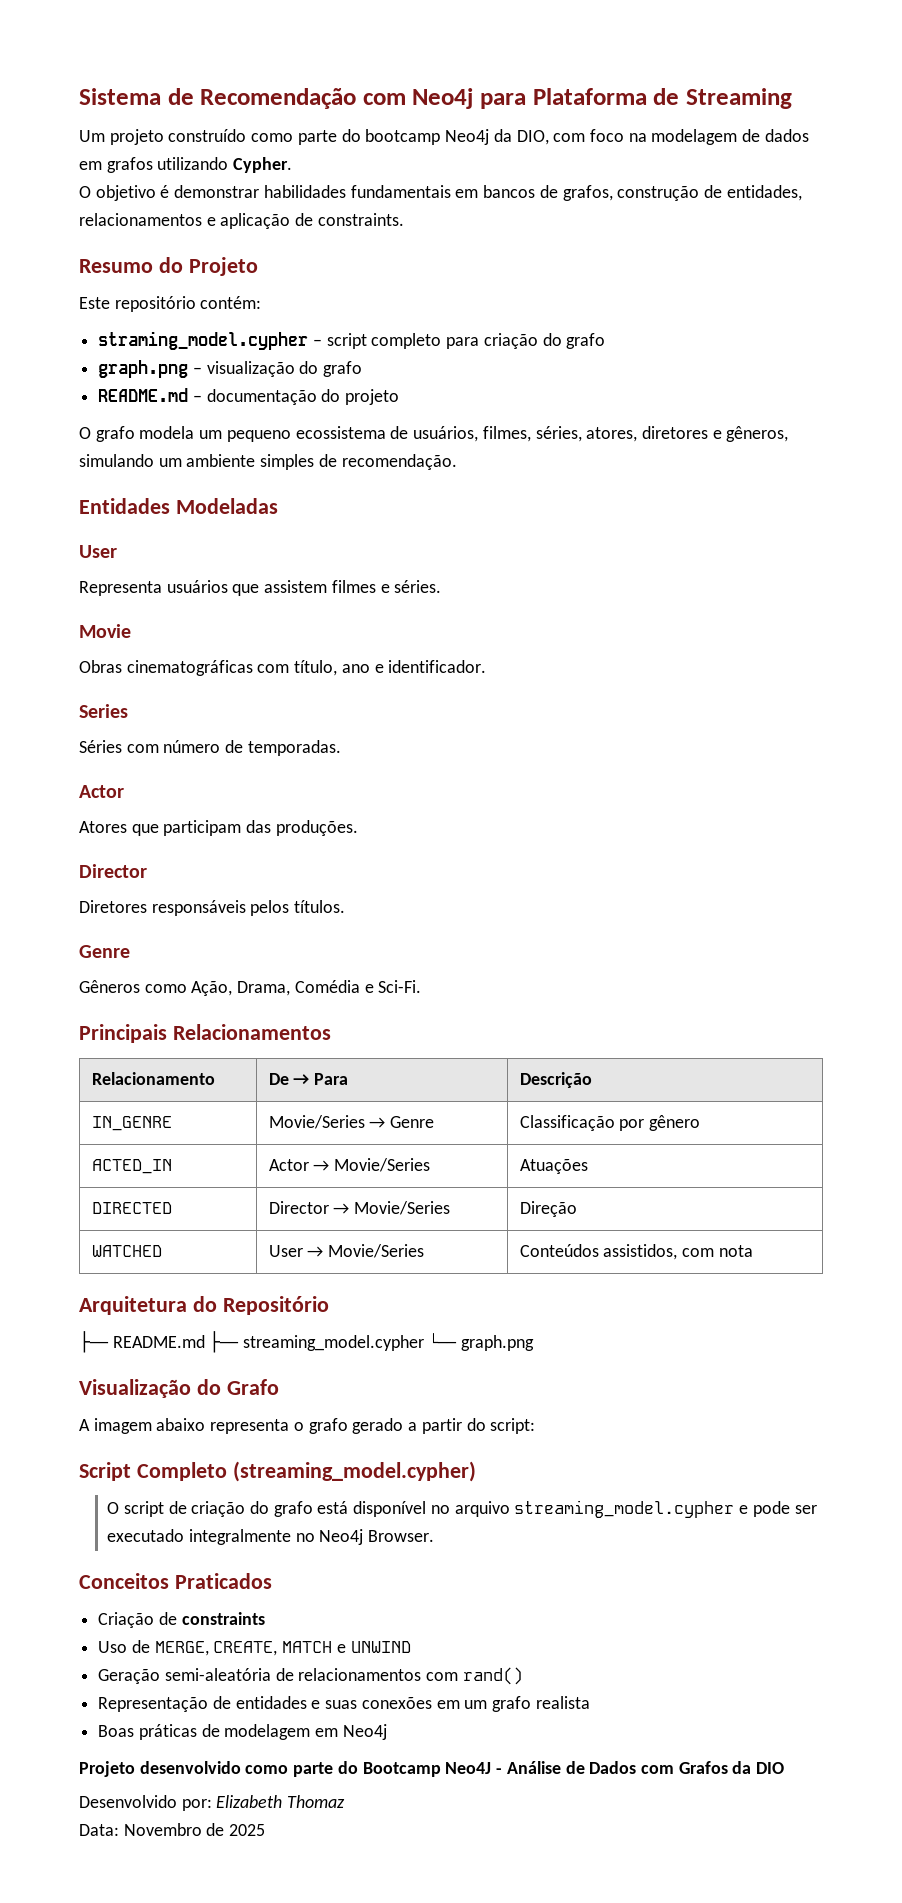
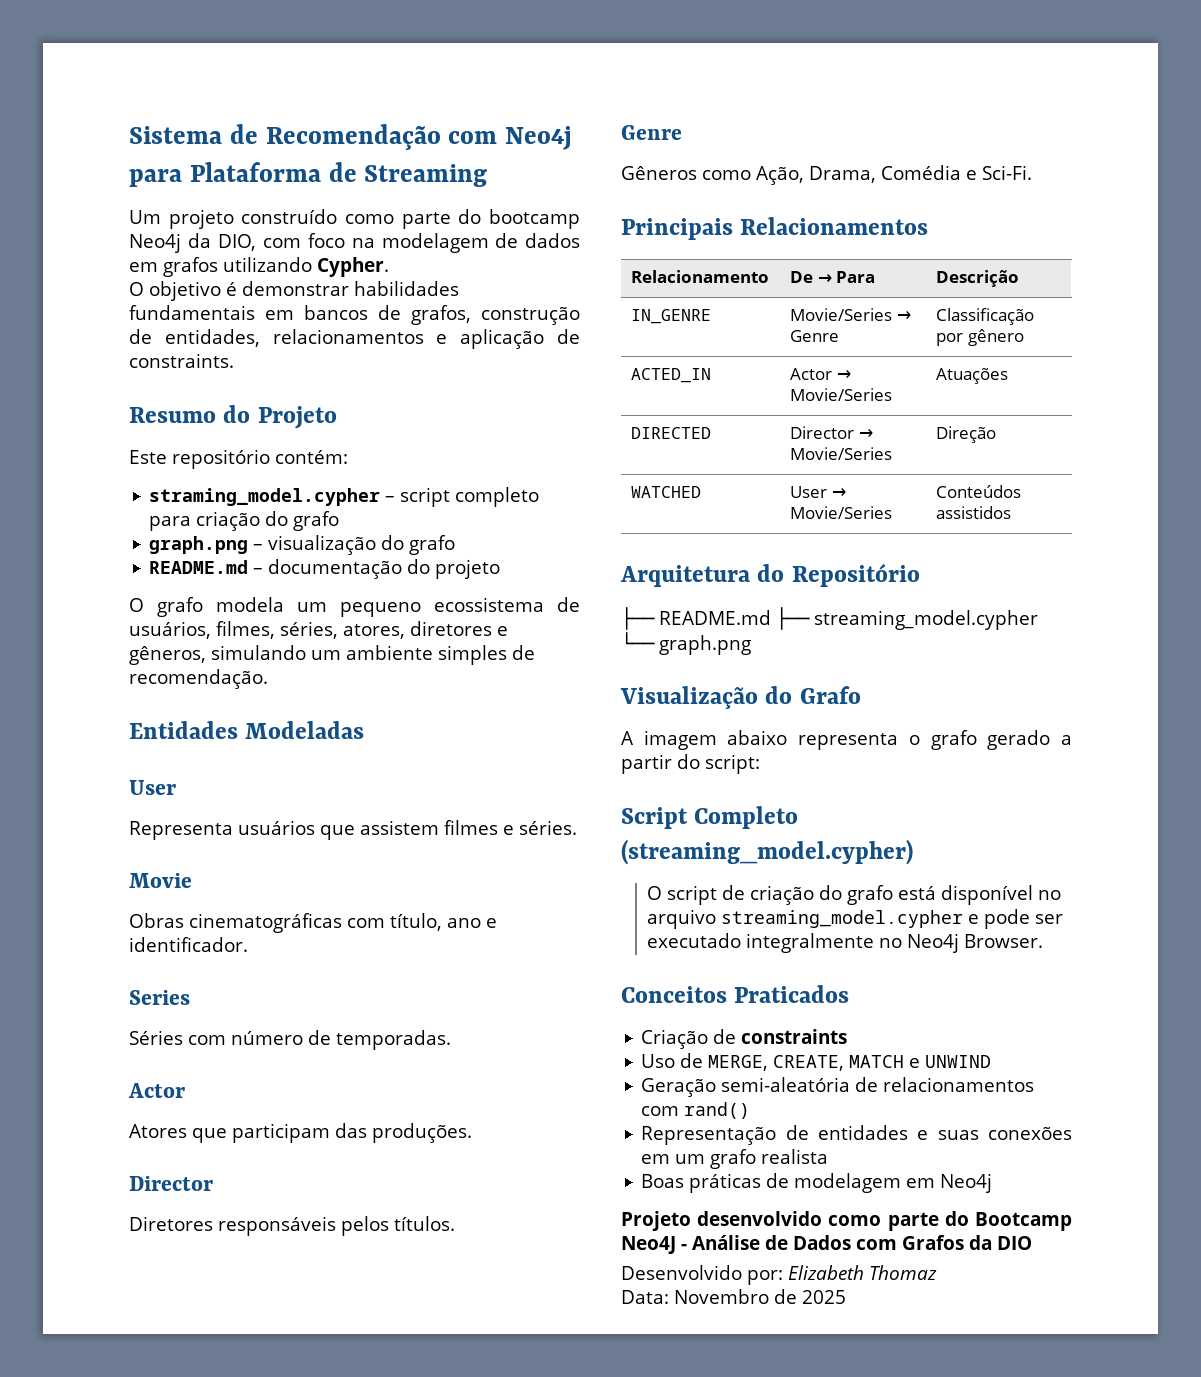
- WATCHED | User → Movie/Series | Conteúdos assistidos, com nota
+ WATCHED | User → Movie/Series | Conteúdos assistidos

